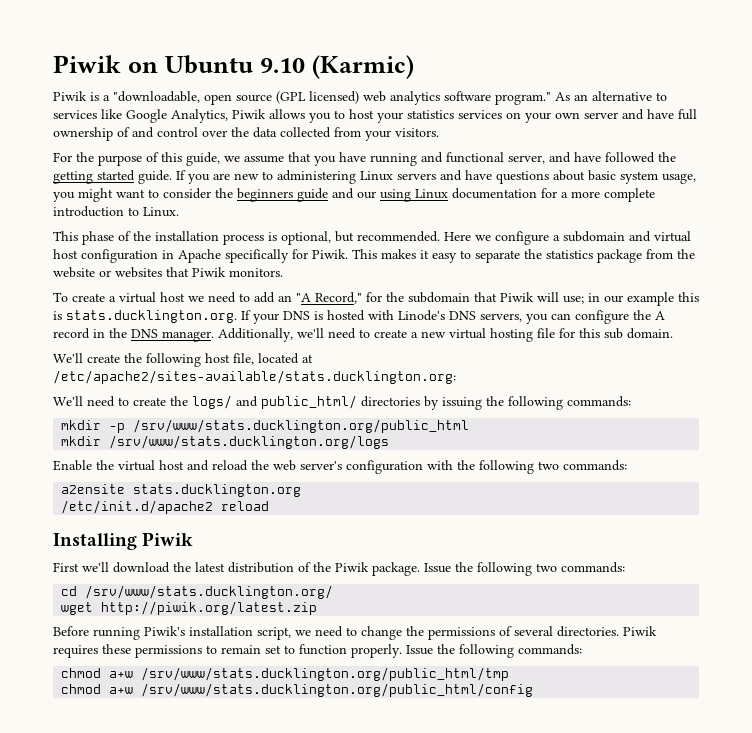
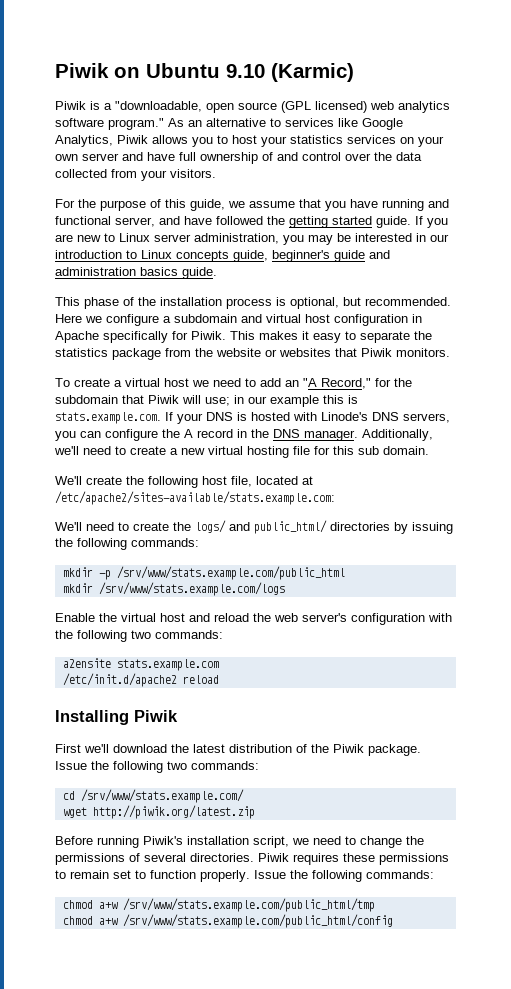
- If you are new to administering Linux servers and have questions about basic system usage, you might want to consider the beginners guide and our using Linux documentation for a more complete introduction to Linux.
+ If you are new to Linux server administration, you may be interested in our introduction to Linux concepts guide, beginner's guide and administration basics guide.
- To create a virtual host we need to add an "A Record," for the subdomain that Piwik will use; in our example this is stats.ducklington.org. If your DNS is hosted with Linode's DNS servers, you can configure the A record in the DNS manager.
+ To create a virtual host we need to add an "A Record," for the subdomain that Piwik will use; in our example this is stats.example.com. If your DNS is hosted with Linode's DNS servers, you can configure the A record in the DNS manager.
- We'll create the following host file, located at /etc/apache2/sites-available/stats.ducklington.org:
+ We'll create the following host file, located at /etc/apache2/sites-available/stats.example.com:
- mkdir -p /srv/www/stats.ducklington.org/public_html
- mkdir /srv/www/stats.ducklington.org/logs
+ mkdir -p /srv/www/stats.example.com/public_html
+ mkdir /srv/www/stats.example.com/logs
- a2ensite stats.ducklington.org
+ a2ensite stats.example.com
- cd /srv/www/stats.ducklington.org/
+ cd /srv/www/stats.example.com/
- chmod a+w /srv/www/stats.ducklington.org/public_html/tmp
- chmod a+w /srv/www/stats.ducklington.org/public_html/config
+ chmod a+w /srv/www/stats.example.com/public_html/tmp
+ chmod a+w /srv/www/stats.example.com/public_html/config

